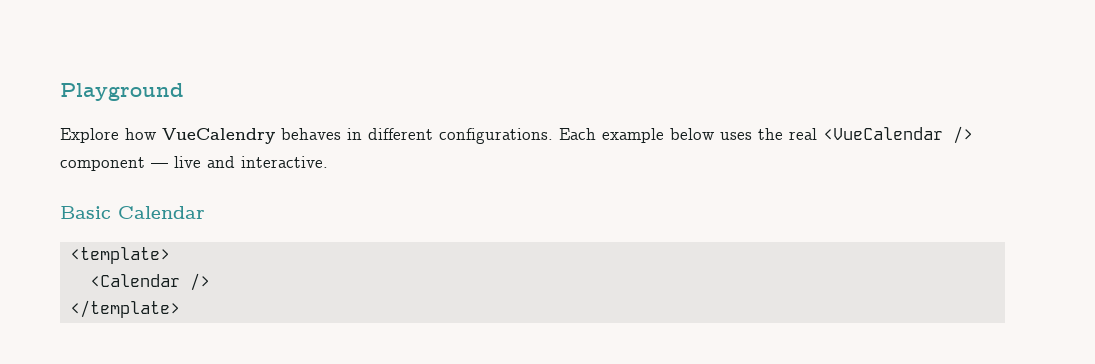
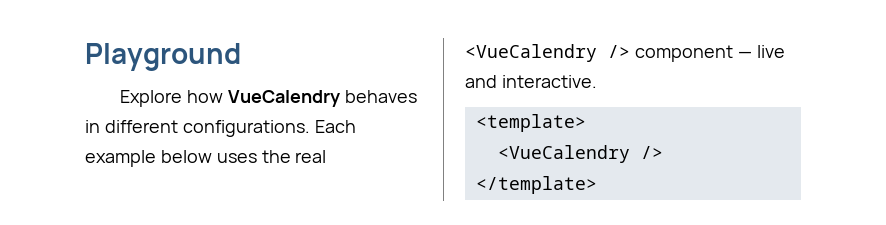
- Each example below uses the real <VueCalendar /> component — live and interactive.
+ Each example below uses the real <VueCalendry /> component — live and interactive.
- Basic Calendar
  <template>
- <Calendar />
+ <VueCalendry />

